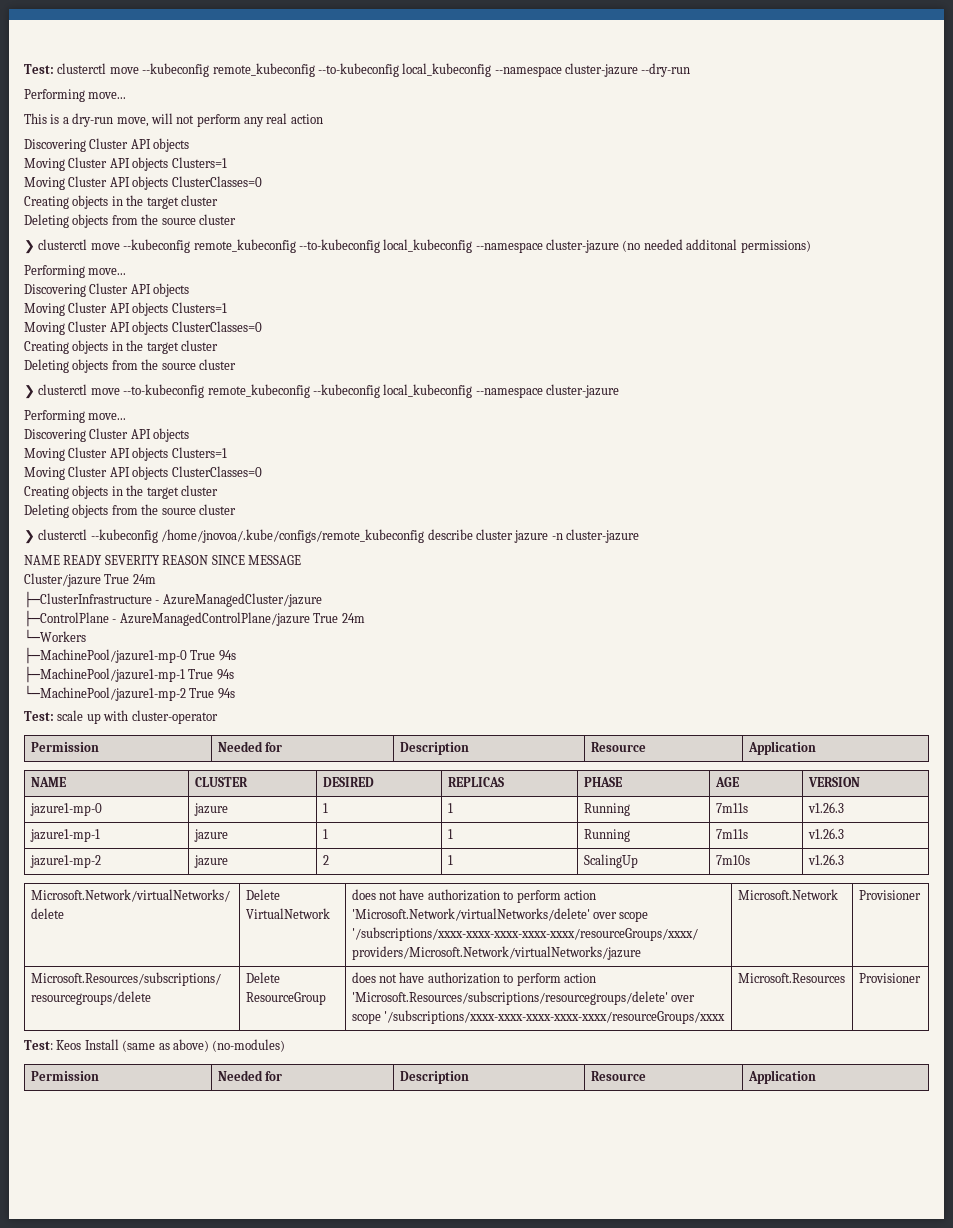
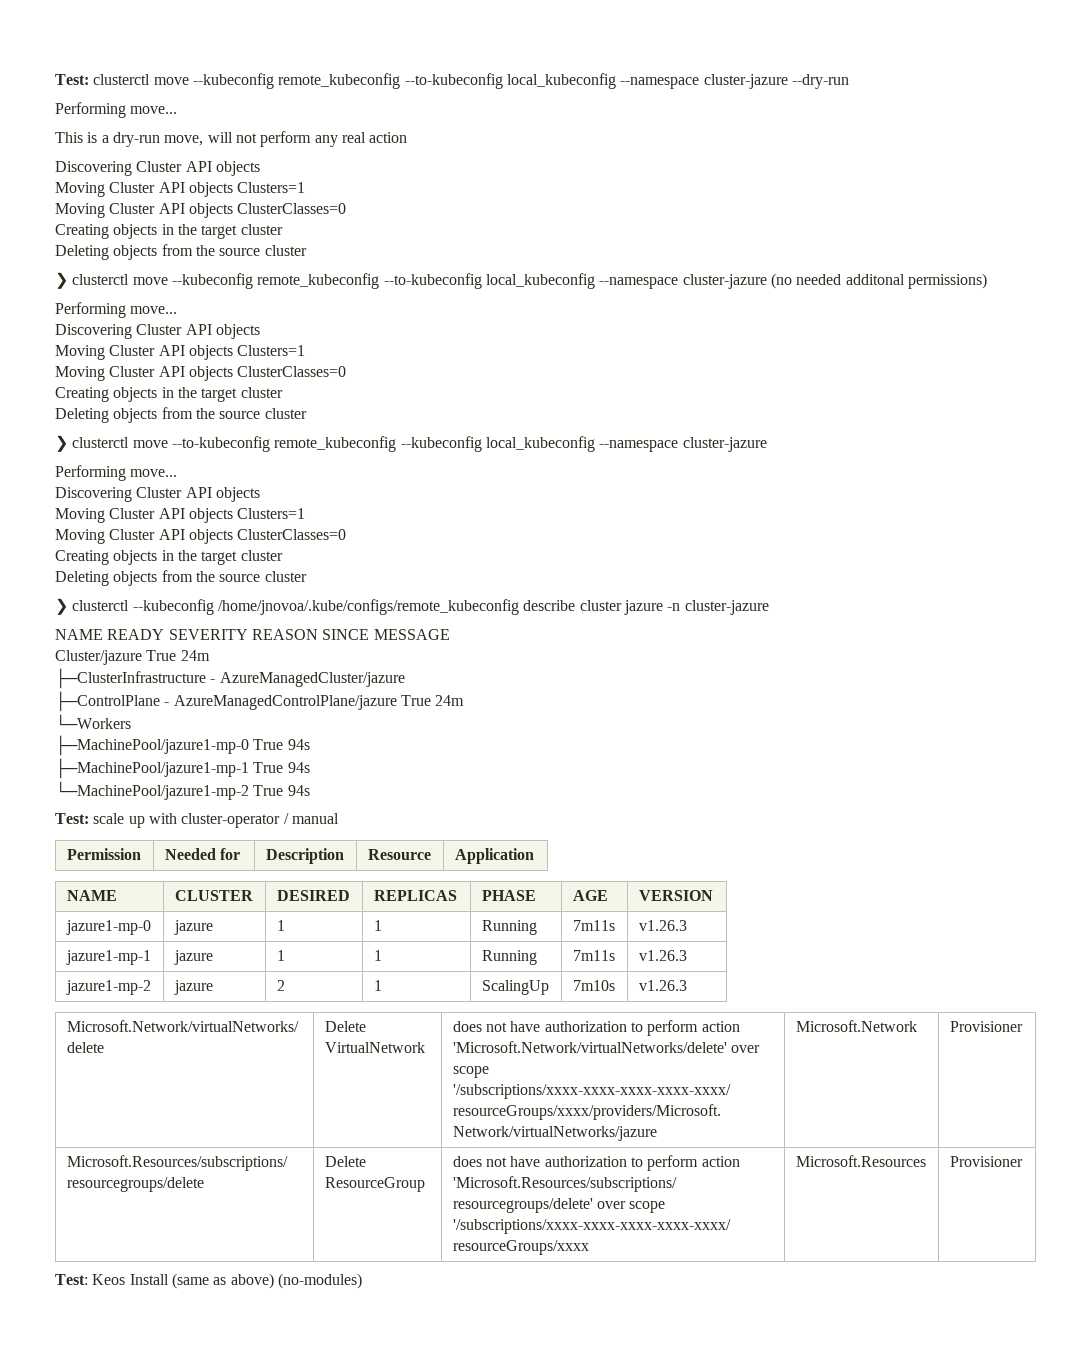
- Test: scale up with cluster-operator
+ Test: scale up with cluster-operator / manual
  Test: Keos Install (same as above) (no-modules)
- Permission | Needed for | Description | Resource | Application

